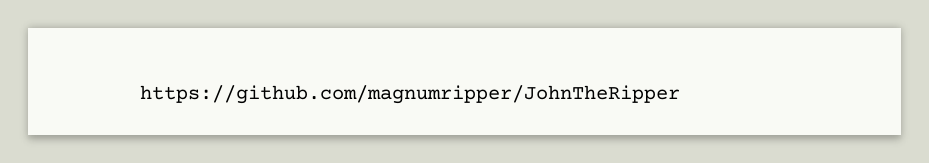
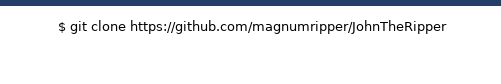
- https://github.com/magnumripper/JohnTheRipper
+ $ git clone https://github.com/magnumripper/JohnTheRipper

